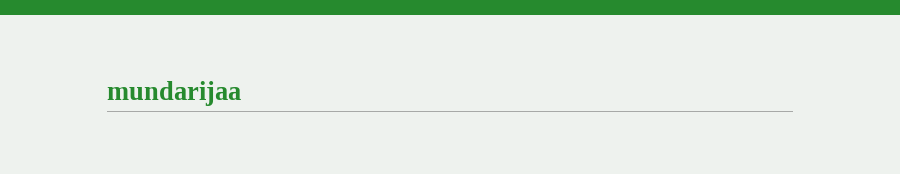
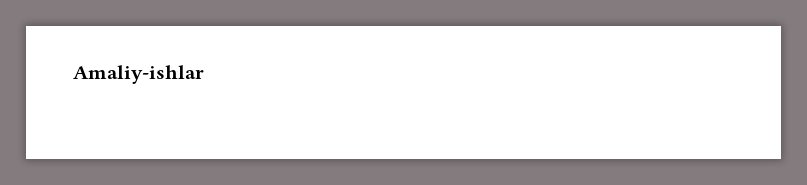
- mundarijaa
+ Amaliy-ishlar

